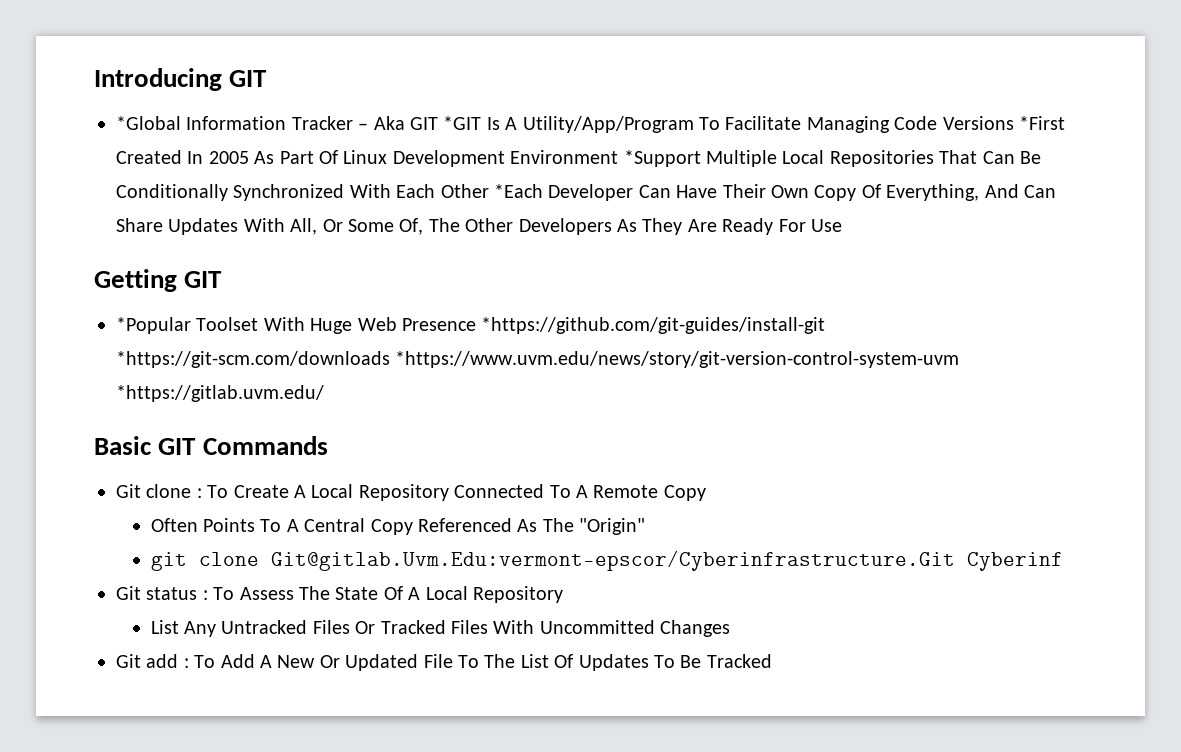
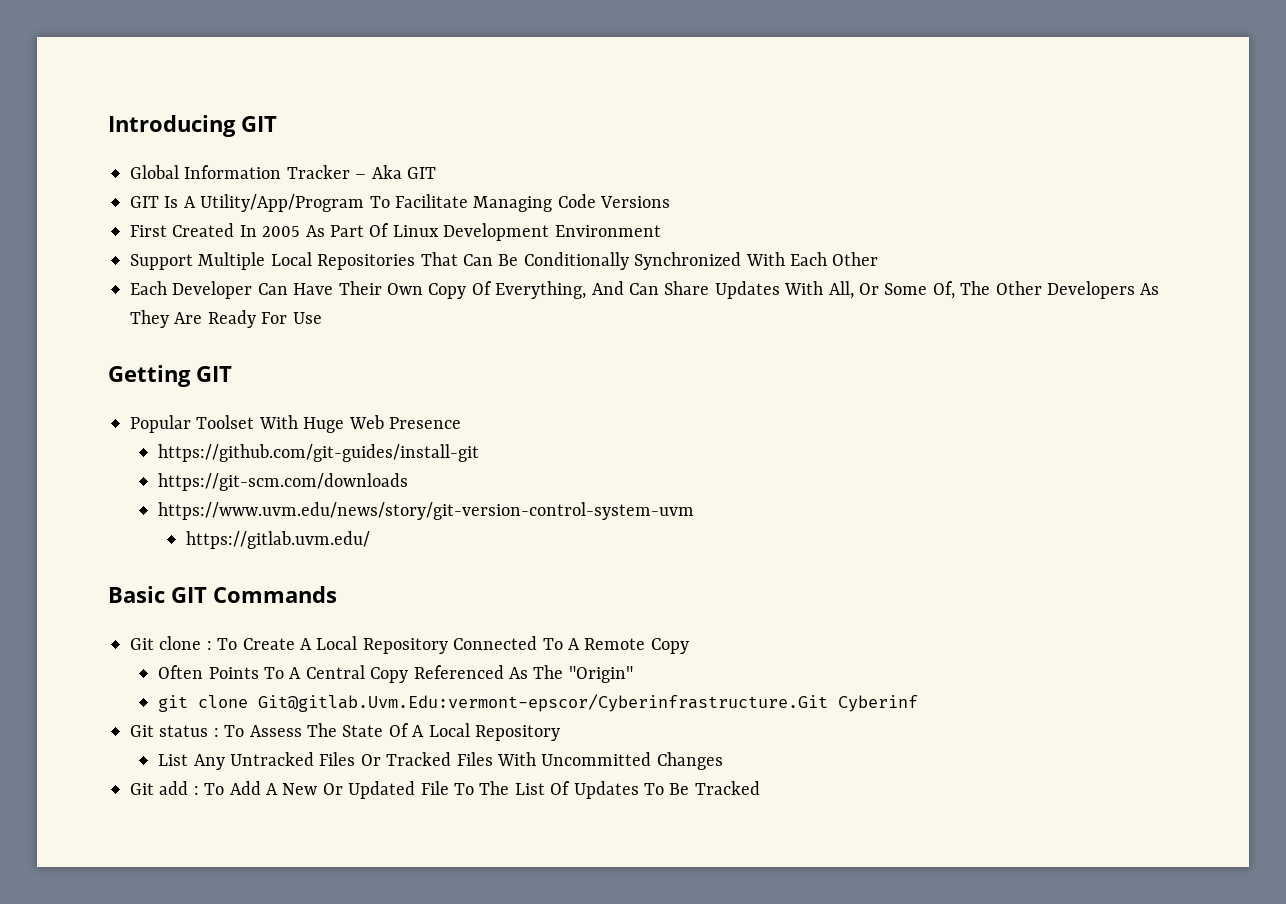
- *Global Information Tracker – Aka GIT *GIT Is A Utility/App/Program To Facilitate Managing Code Versions *First Created In 2005 As Part Of Linux Development Environment *Support Multiple Local Repositories That Can Be Conditionally Synchronized With Each Other *Each Developer Can Have Their Own Copy Of Everything, And Can Share Updates With All, Or Some Of, The Other Developers As They Are Ready For Use
+ Global Information Tracker – Aka GIT
+ GIT Is A Utility/App/Program To Facilitate Managing Code Versions
+ First Created In 2005 As Part Of Linux Development Environment
+ Support Multiple Local Repositories That Can Be Conditionally Synchronized With Each Other
+ Each Developer Can Have Their Own Copy Of Everything, And Can Share Updates With All, Or Some Of, The Other Developers As They Are Ready For Use
- *Popular Toolset With Huge Web Presence *https://github.com/git-guides/install-git *https://git-scm.com/downloads *https://www.uvm.edu/news/story/git-version-control-system-uvm *https://gitlab.uvm.edu/
+ Popular Toolset With Huge Web Presence
+ https://github.com/git-guides/install-git
+ https://git-scm.com/downloads
+ https://www.uvm.edu/news/story/git-version-control-system-uvm
+ https://gitlab.uvm.edu/

